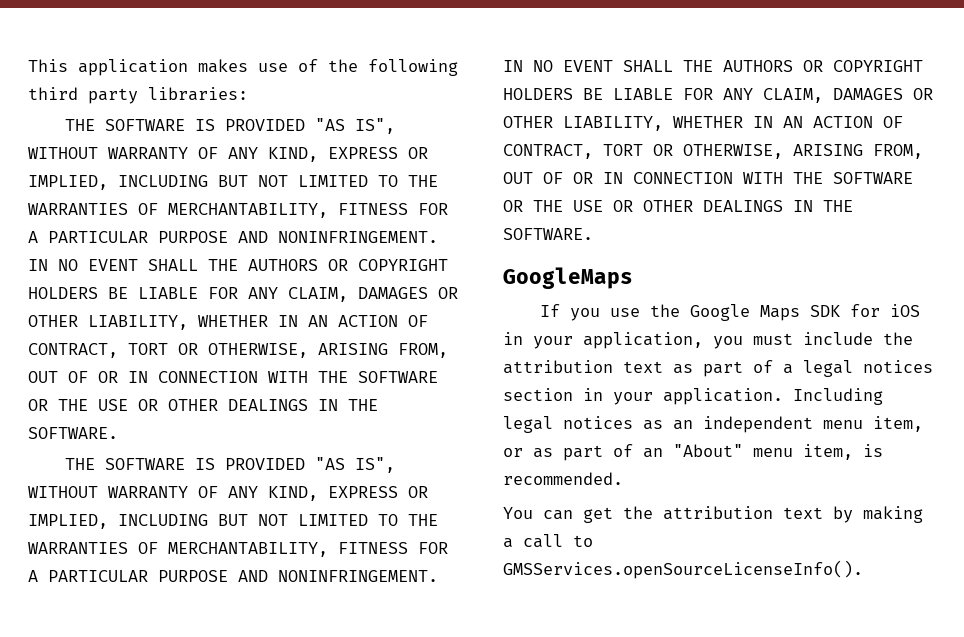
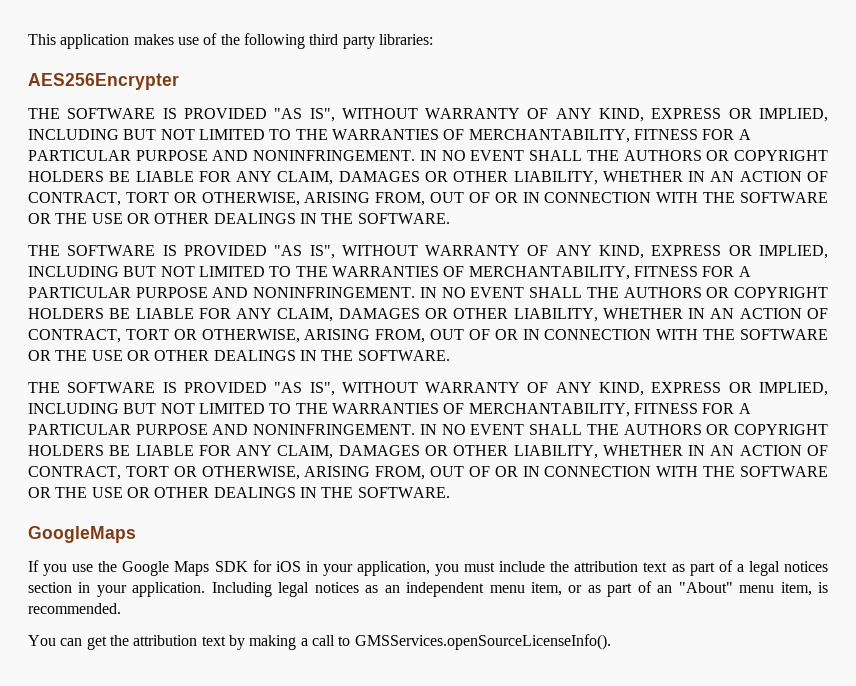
+ AES256Encrypter
+ THE SOFTWARE IS PROVIDED "AS IS", WITHOUT WARRANTY OF ANY KIND, EXPRESS OR IMPLIED, INCLUDING BUT NOT LIMITED TO THE WARRANTIES OF MERCHANTABILITY, FITNESS FOR A PARTICULAR PURPOSE AND NONINFRINGEMENT. IN NO EVENT SHALL THE AUTHORS OR COPYRIGHT HOLDERS BE LIABLE FOR ANY CLAIM, DAMAGES OR OTHER LIABILITY, WHETHER IN AN ACTION OF CONTRACT, TORT OR OTHERWISE, ARISING FROM, OUT OF OR IN CONNECTION WITH THE SOFTWARE OR THE USE OR OTHER DEALINGS IN THE SOFTWARE.

